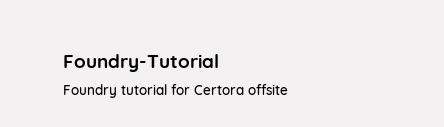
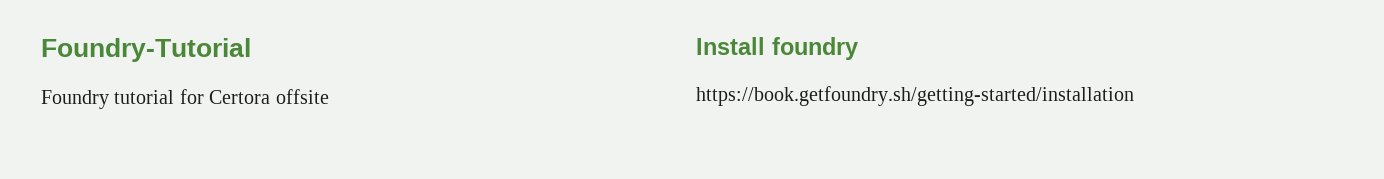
+ Install foundry
+ https://book.getfoundry.sh/getting-started/installation

